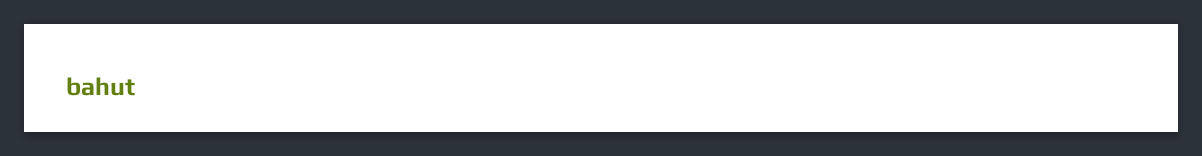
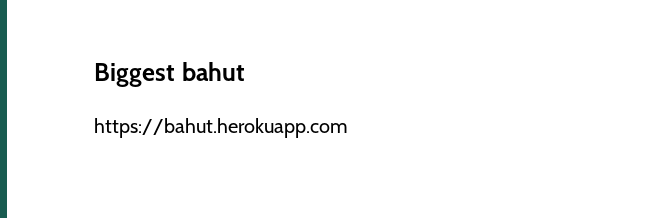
- bahut
+ Biggest bahut
+ https://bahut.herokuapp.com

